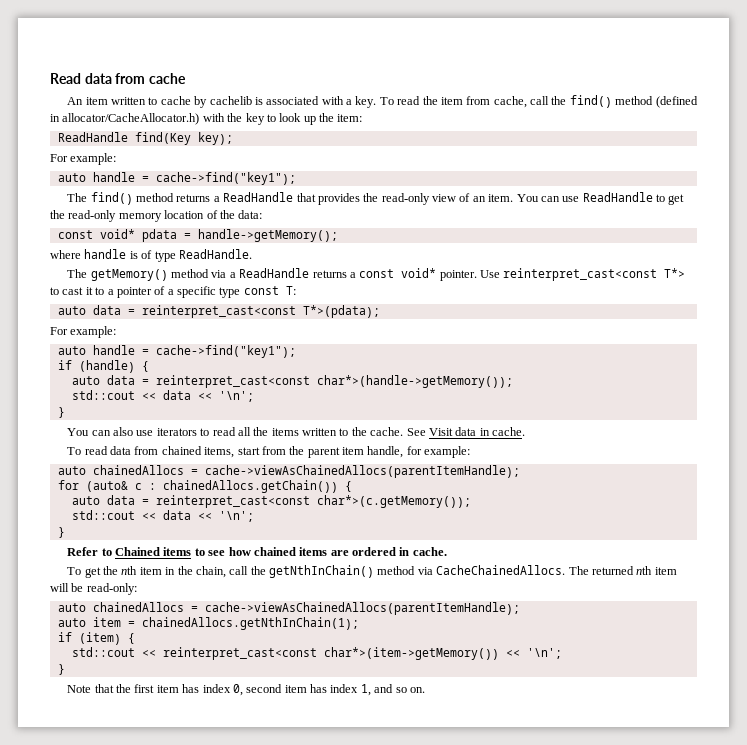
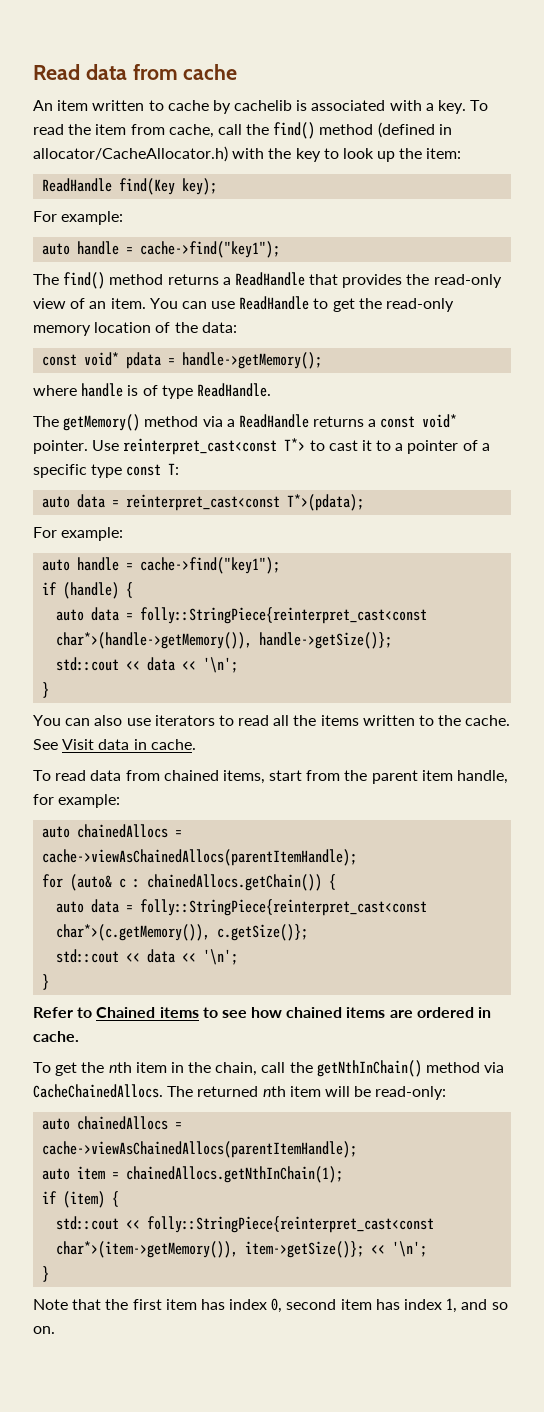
- auto data = reinterpret_cast<const char*>(handle->getMemory());
+ auto data = folly::StringPiece{reinterpret_cast<const char*>(handle->getMemory()), handle->getSize()};
- auto data = reinterpret_cast<const char*>(c.getMemory());
+ auto data = folly::StringPiece{reinterpret_cast<const char*>(c.getMemory()), c.getSize()};
- std::cout << reinterpret_cast<const char*>(item->getMemory()) << '\n';
+ std::cout << folly::StringPiece{reinterpret_cast<const char*>(item->getMemory()), item->getSize()}; << '\n';

